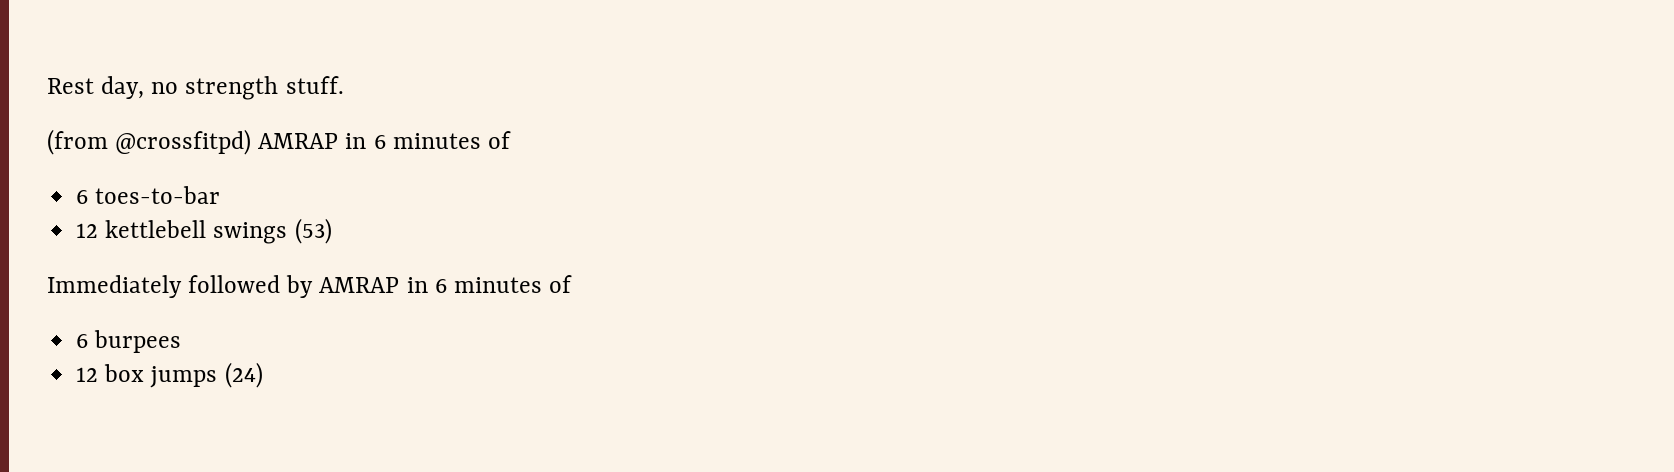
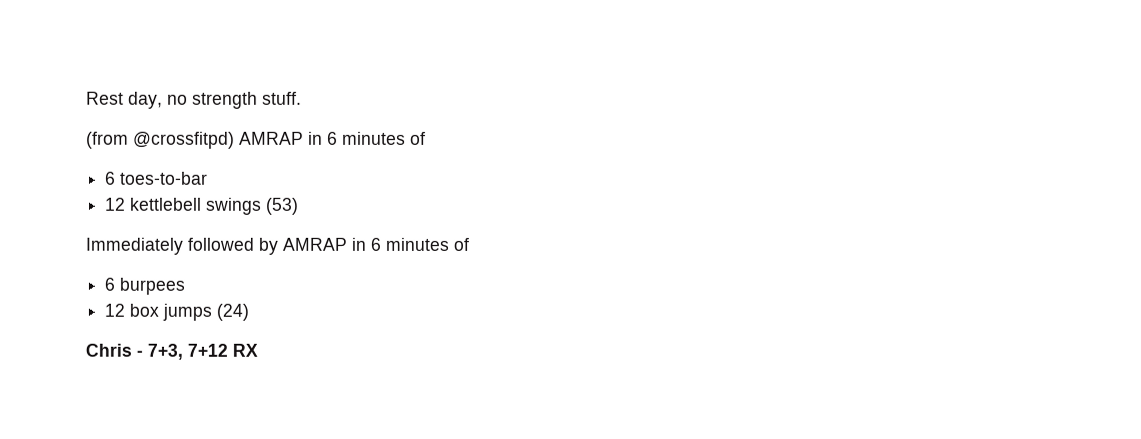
+ Chris - 7+3, 7+12 RX

